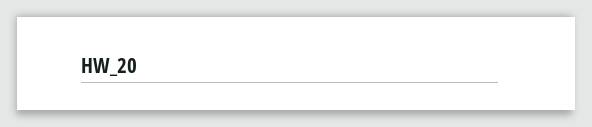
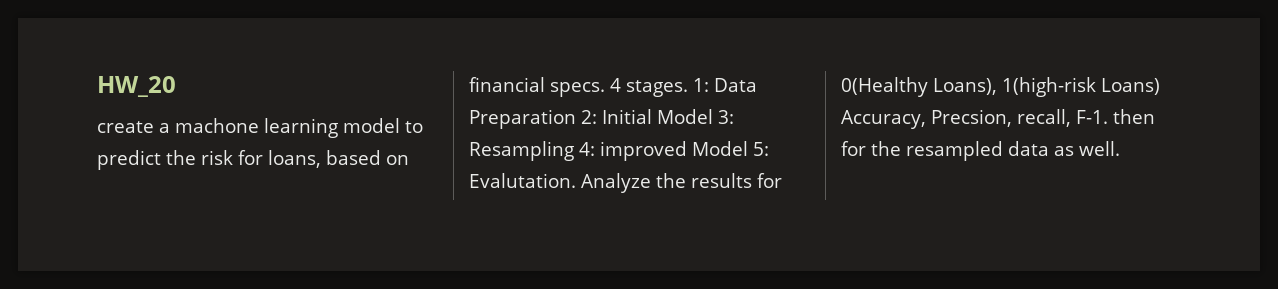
+ create a machone learning model to predict the risk for loans, based on financial specs. 4 stages. 1: Data Preparation 2: Initial Model 3: Resampling 4: improved Model 5: Evalutation. Analyze the results for 0(Healthy Loans), 1(high-risk Loans) Accuracy, Precsion, recall, F-1. then for the resampled data as well.

